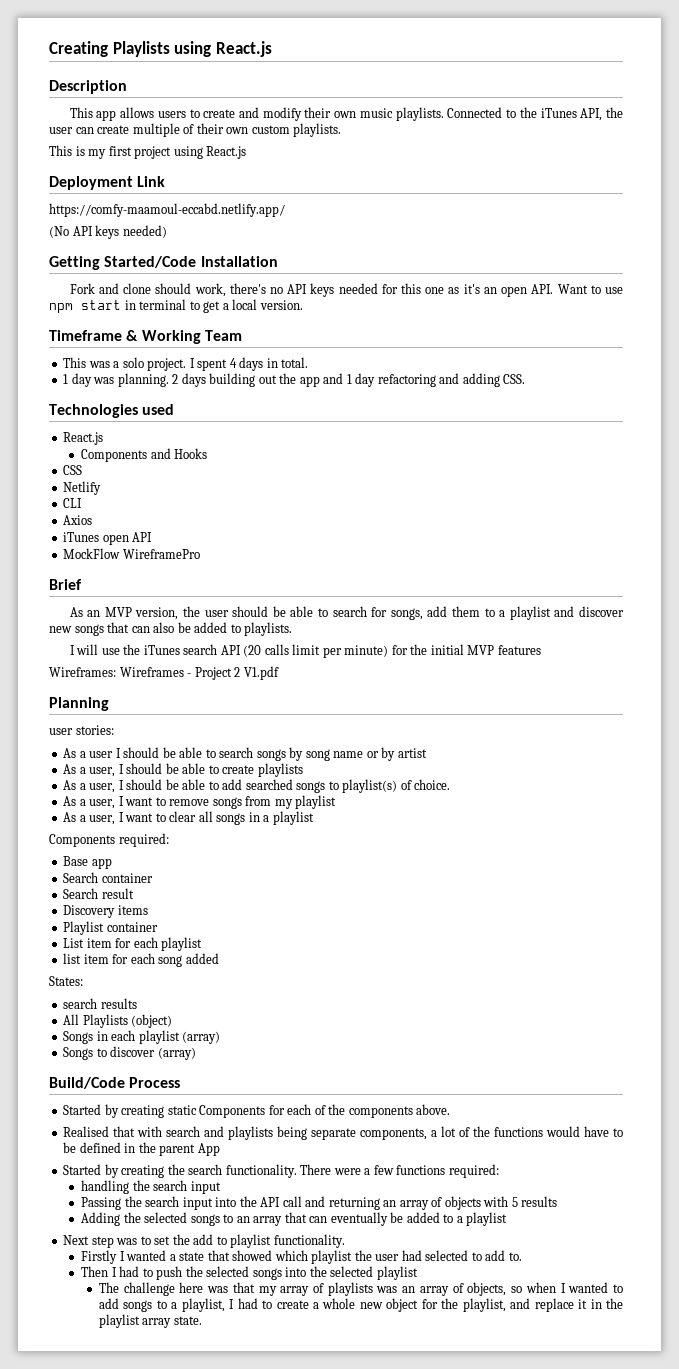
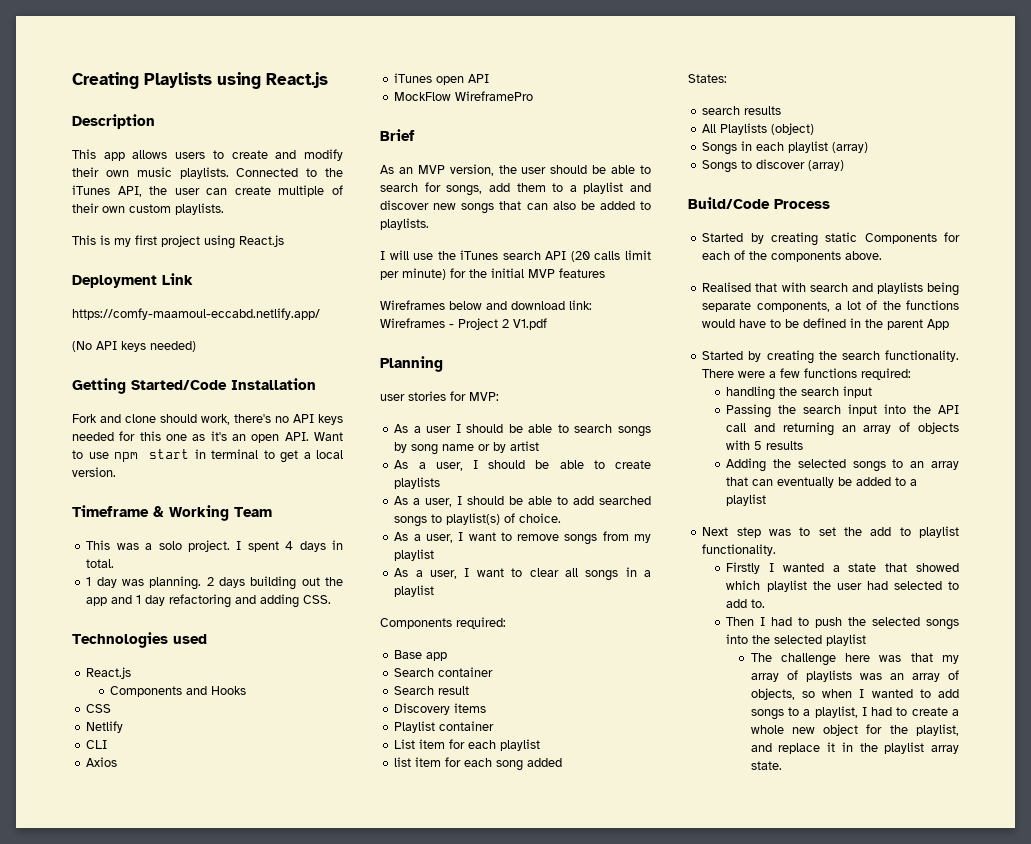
- Wireframes: Wireframes - Project 2 V1.pdf
+ Wireframes below and download link: Wireframes - Project 2 V1.pdf
- user stories:
+ user stories for MVP:

